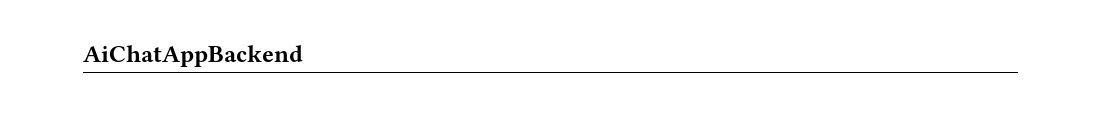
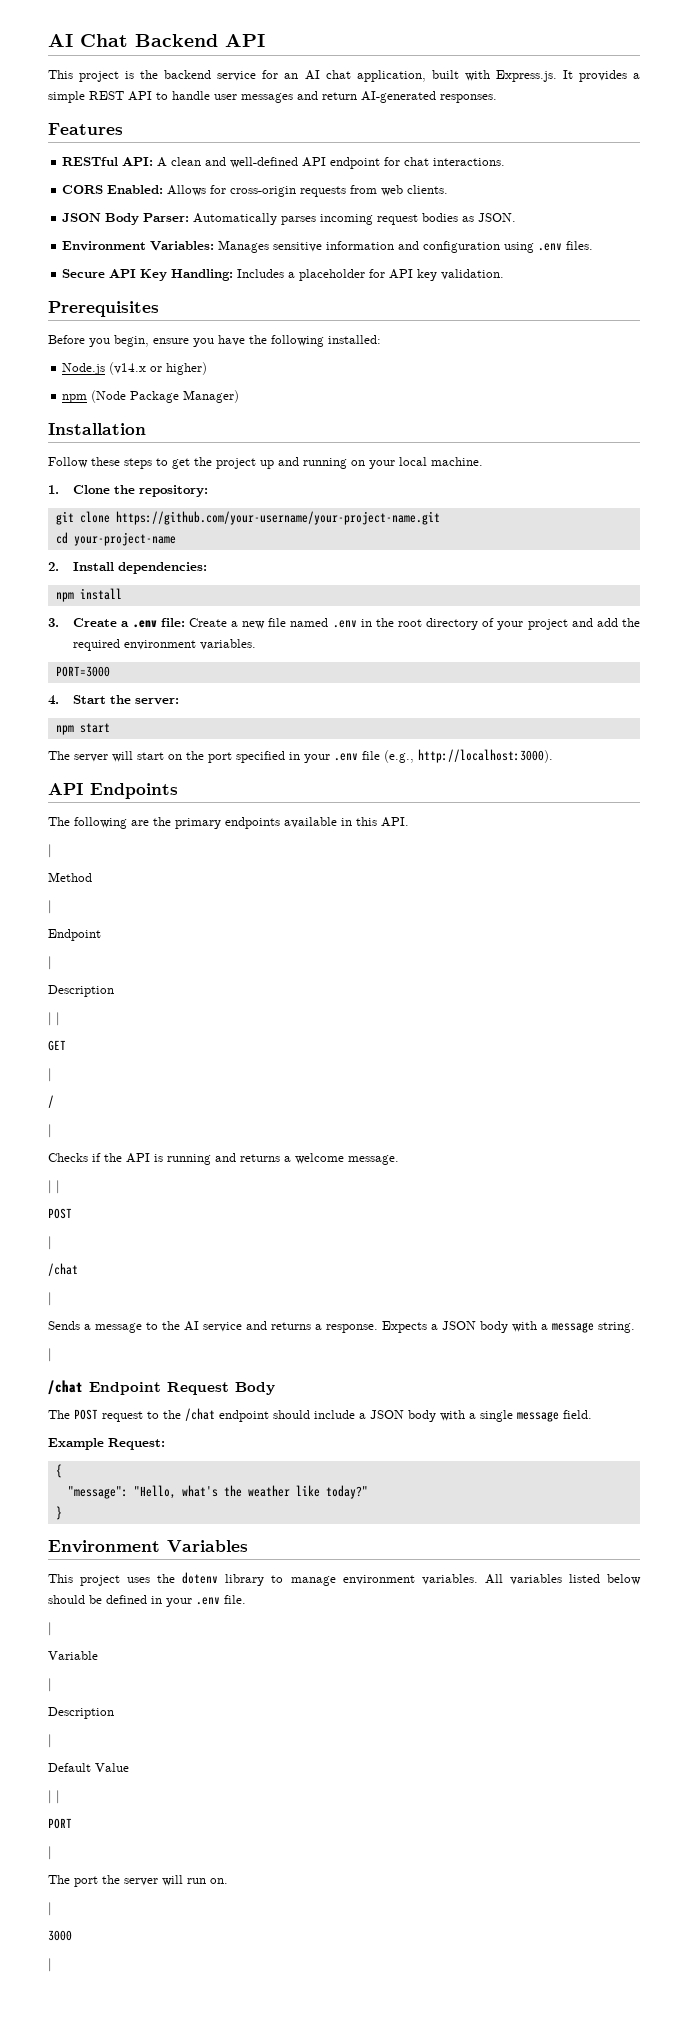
- AiChatAppBackend
+ AI Chat Backend API
+ This project is the backend service for an AI chat application, built with Express.js. It provides a simple REST API to handle user messages and return AI-generated responses.
+ Features
+ RESTful API: A clean and well-defined API endpoint for chat interactions.
+ CORS Enabled: Allows for cross-origin requests from web clients.
+ JSON Body Parser: Automatically parses incoming request bodies as JSON.
+ Environment Variables: Manages sensitive information and configuration using .env files.
+ Secure API Key Handling: Includes a placeholder for API key validation.
+ Prerequisites
+ Before you begin, ensure you have the following installed:
+ Node.js (v14.x or higher)
+ npm (Node Package Manager)
+ Installation
+ Follow these steps to get the project up and running on your local machine.
+ 1. Clone the repository:
+ git clone https://github.com/your-username/your-project-name.git
+ cd your-project-name
+ 2. Install dependencies:
+ npm install
+ 3. Create a .env file: Create a new file named .env in the root directory of your project and add the required environment variables.
+ PORT=3000
+ 4. Start the server:
+ npm start
+ The server will start on the port specified in your .env file (e.g., http://localhost:3000).
+ API Endpoints
+ The following are the primary endpoints available in this API.
+ |
+ Method
+ |
+ Endpoint
+ |
+ Description
+ | |
+ GET
+ |
+ /
+ |
+ Checks if the API is running and returns a welcome message.
+ | |
+ POST
+ |
+ /chat
+ |
+ Sends a message to the AI service and returns a response. Expects a JSON body with a message string.
+ |
+ /chat Endpoint Request Body
+ The POST request to the /chat endpoint should include a JSON body with a single message field.
+ Example Request:
+ {
+ "message": "Hello, what's the weather like today?"
+ }
+ Environment Variables
+ This project uses the dotenv library to manage environment variables. All variables listed below should be defined in your .env file.
+ |
+ Variable
+ |
+ Description
+ |
+ Default Value
+ | |
+ PORT
+ |
+ The port the server will run on.
+ |
+ 3000
+ |

